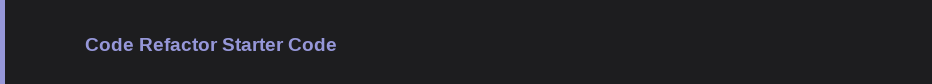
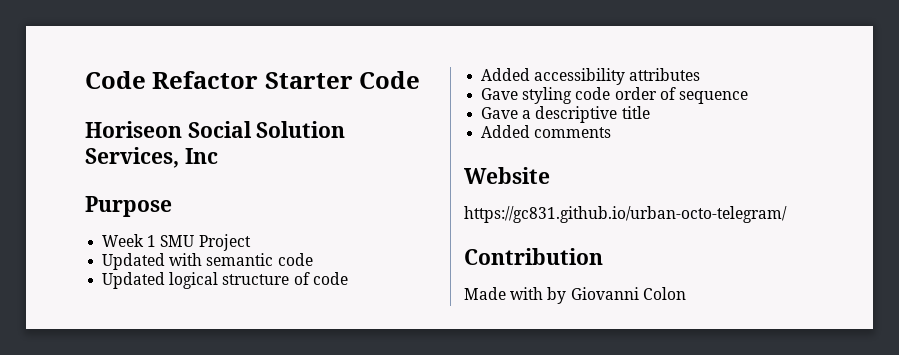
+ Horiseon Social Solution Services, Inc
+ Purpose
+ Week 1 SMU Project
+ Updated with semantic code
+ Updated logical structure of code
+ Added accessibility attributes
+ Gave styling code order of sequence
+ Gave a descriptive title
+ Added comments
+ Website
+ https://gc831.github.io/urban-octo-telegram/
+ Contribution
+ Made with by Giovanni Colon

